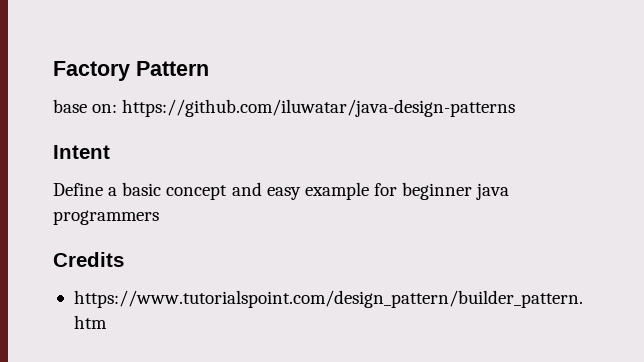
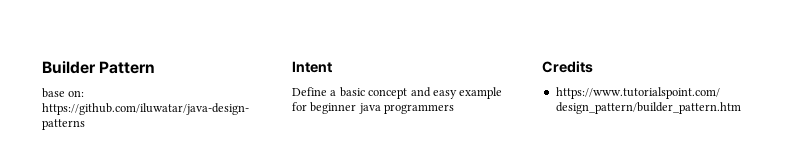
- Factory Pattern
+ Builder Pattern

